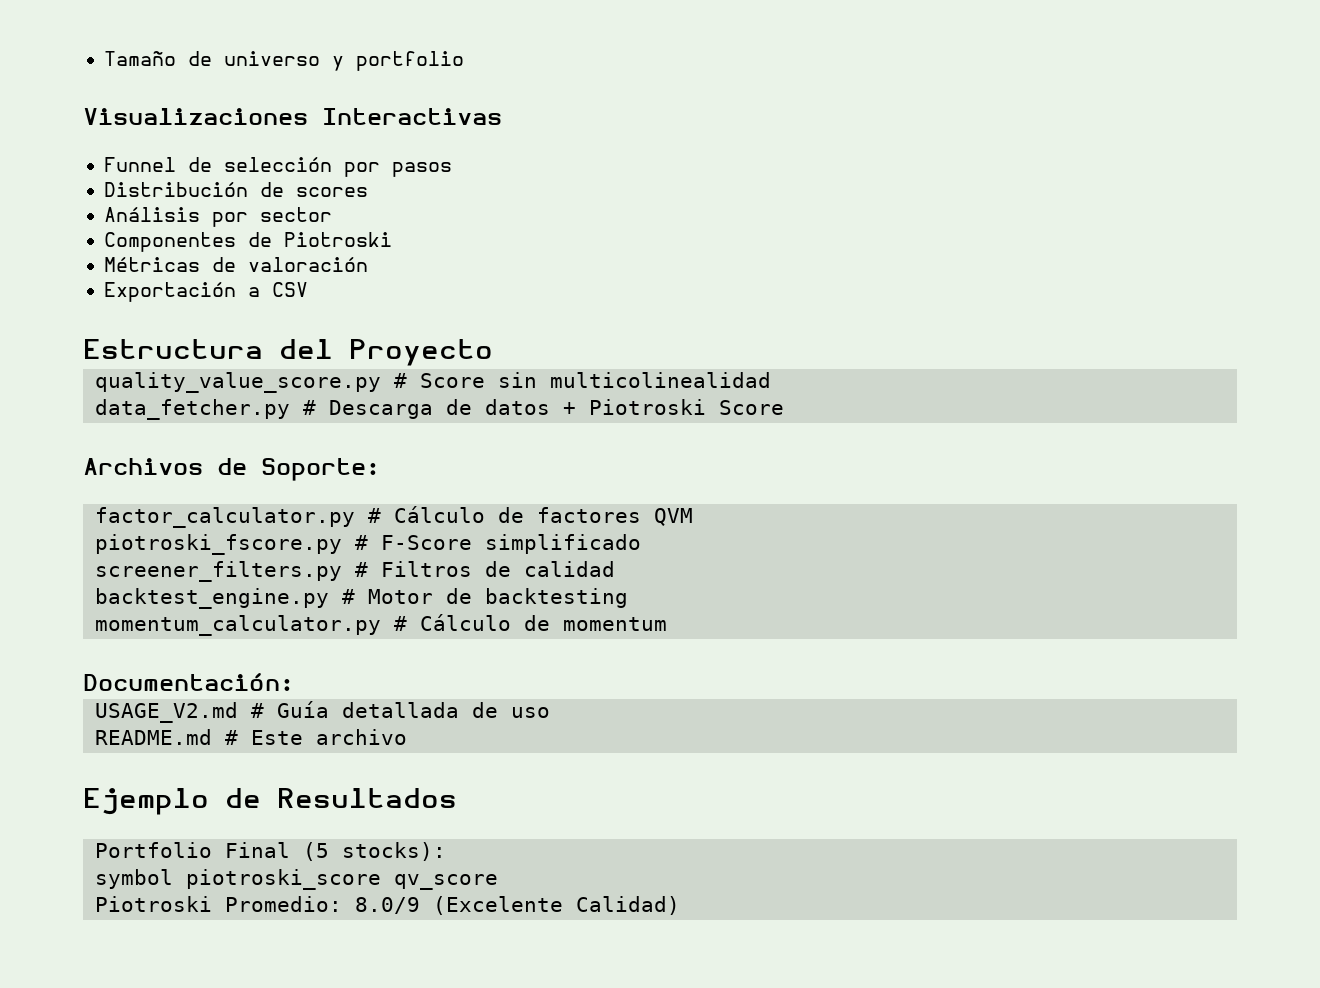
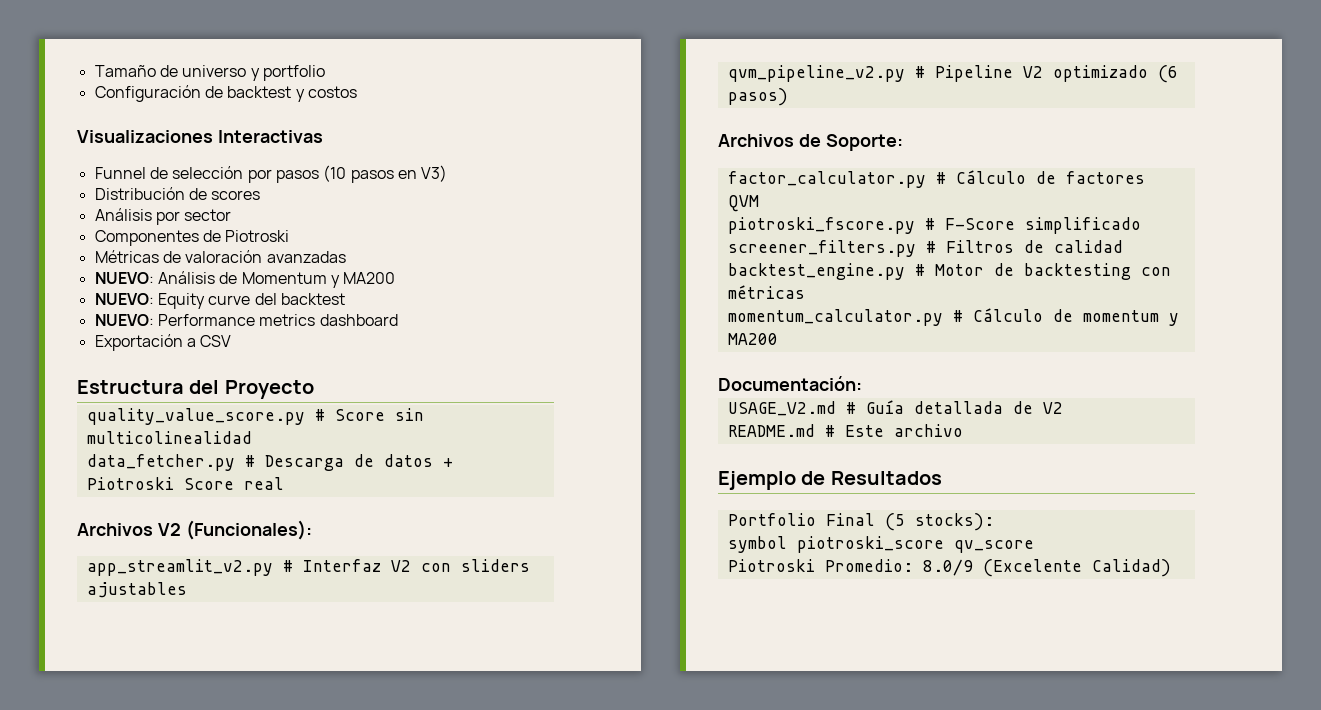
+ Configuración de backtest y costos
- Funnel de selección por pasos
+ Funnel de selección por pasos (10 pasos en V3)
- Métricas de valoración
+ Métricas de valoración avanzadas
+ NUEVO: Análisis de Momentum y MA200
+ NUEVO: Equity curve del backtest
+ NUEVO: Performance metrics dashboard
- data_fetcher.py # Descarga de datos + Piotroski Score
+ data_fetcher.py # Descarga de datos + Piotroski Score real
+ Archivos V2 (Funcionales):
+ app_streamlit_v2.py # Interfaz V2 con sliders ajustables
+ qvm_pipeline_v2.py # Pipeline V2 optimizado (6 pasos)
- backtest_engine.py # Motor de backtesting
+ backtest_engine.py # Motor de backtesting con métricas
- momentum_calculator.py # Cálculo de momentum
+ momentum_calculator.py # Cálculo de momentum y MA200
- USAGE_V2.md # Guía detallada de uso
+ USAGE_V2.md # Guía detallada de V2

